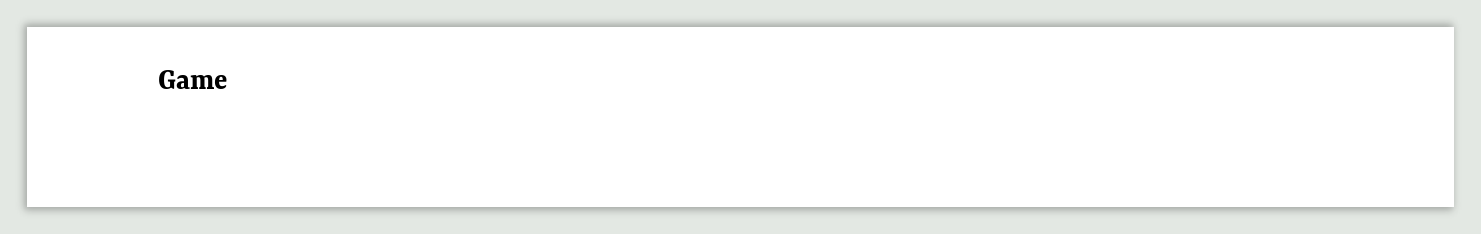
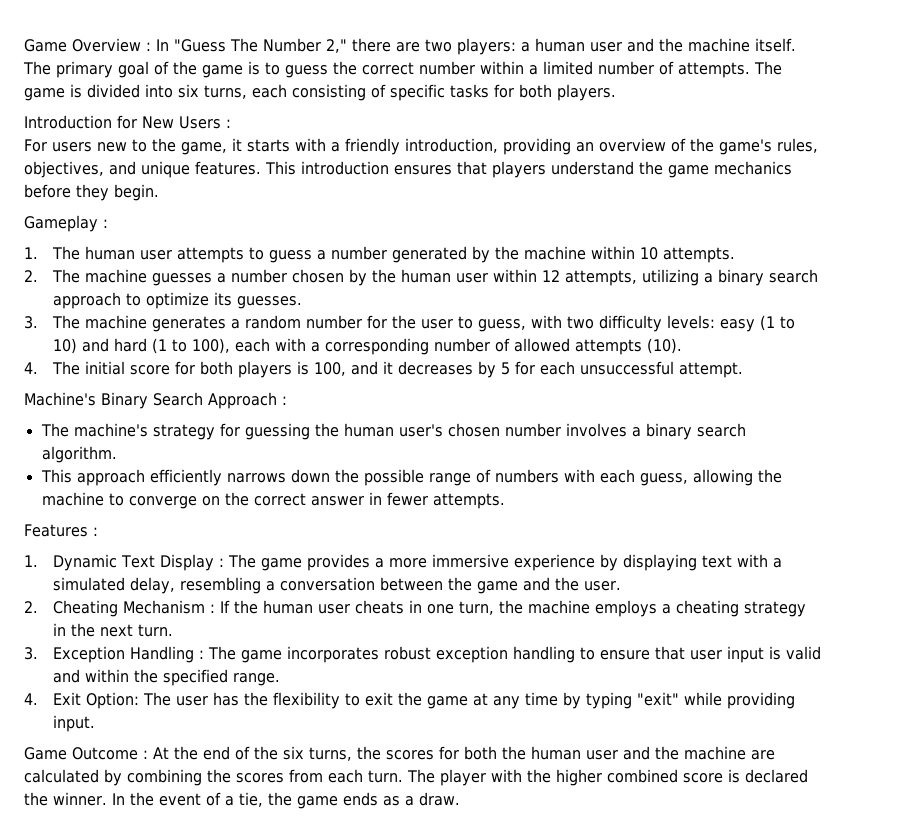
- Game
+ Game Overview : In "Guess The Number 2," there are two players: a human user and the machine itself. The primary goal of the game is to guess the correct number within a limited number of attempts. The game is divided into six turns, each consisting of specific tasks for both players.
+ Introduction for New Users :
+ For users new to the game, it starts with a friendly introduction, providing an overview of the game's rules, objectives, and unique features. This introduction ensures that players understand the game mechanics before they begin.
+ Gameplay :
+ 1. The human user attempts to guess a number generated by the machine within 10 attempts.
+ 2. The machine guesses a number chosen by the human user within 12 attempts, utilizing a binary search approach to optimize its guesses.
+ 3. The machine generates a random number for the user to guess, with two difficulty levels: easy (1 to 10) and hard (1 to 100), each with a corresponding number of allowed attempts (10).
+ 4. The initial score for both players is 100, and it decreases by 5 for each unsuccessful attempt.
+ Machine's Binary Search Approach :
+ The machine's strategy for guessing the human user's chosen number involves a binary search algorithm.
+ This approach efficiently narrows down the possible range of numbers with each guess, allowing the machine to converge on the correct answer in fewer attempts.
+ Features :
+ 1. Dynamic Text Display : The game provides a more immersive experience by displaying text with a simulated delay, resembling a conversation between the game and the user.
+ 2. Cheating Mechanism : If the human user cheats in one turn, the machine employs a cheating strategy in the next turn.
+ 3. Exception Handling : The game incorporates robust exception handling to ensure that user input is valid and within the specified range.
+ 4. Exit Option: The user has the flexibility to exit the game at any time by typing "exit" while providing input.
+ Game Outcome : At the end of the six turns, the scores for both the human user and the machine are calculated by combining the scores from each turn. The player with the higher combined score is declared the winner. In the event of a tie, the game ends as a draw.

